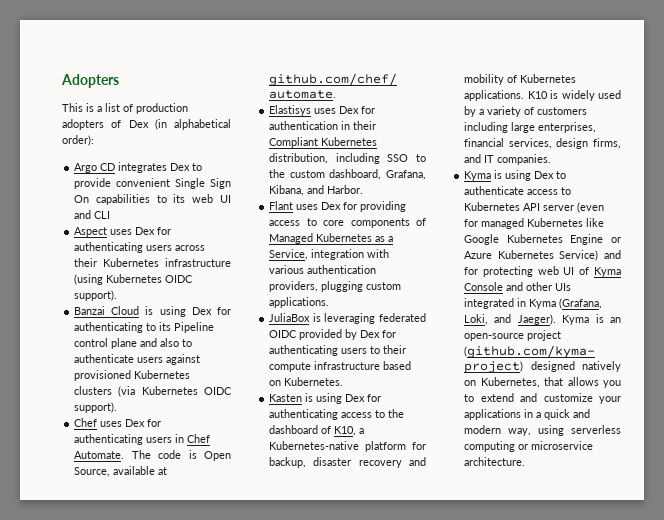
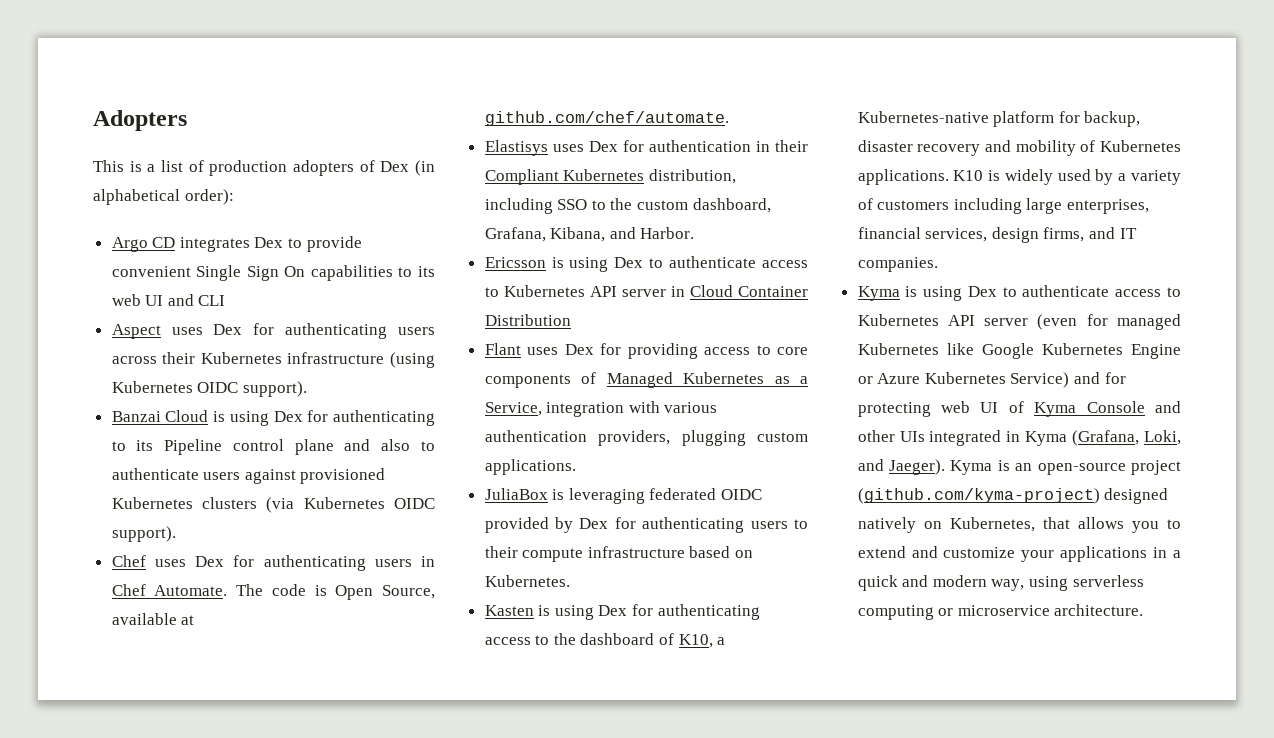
+ Ericsson is using Dex to authenticate access to Kubernetes API server in Cloud Container Distribution

